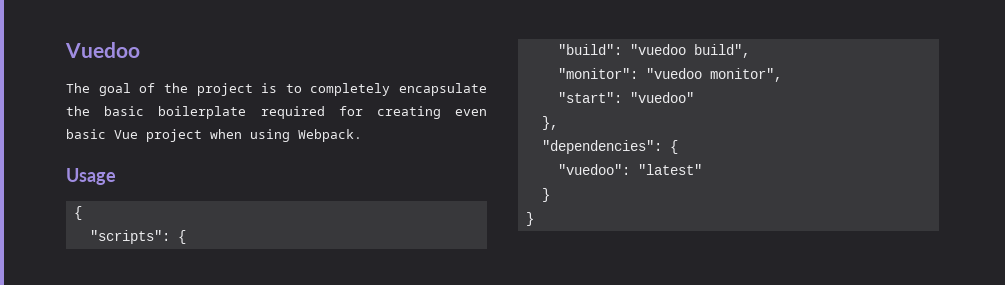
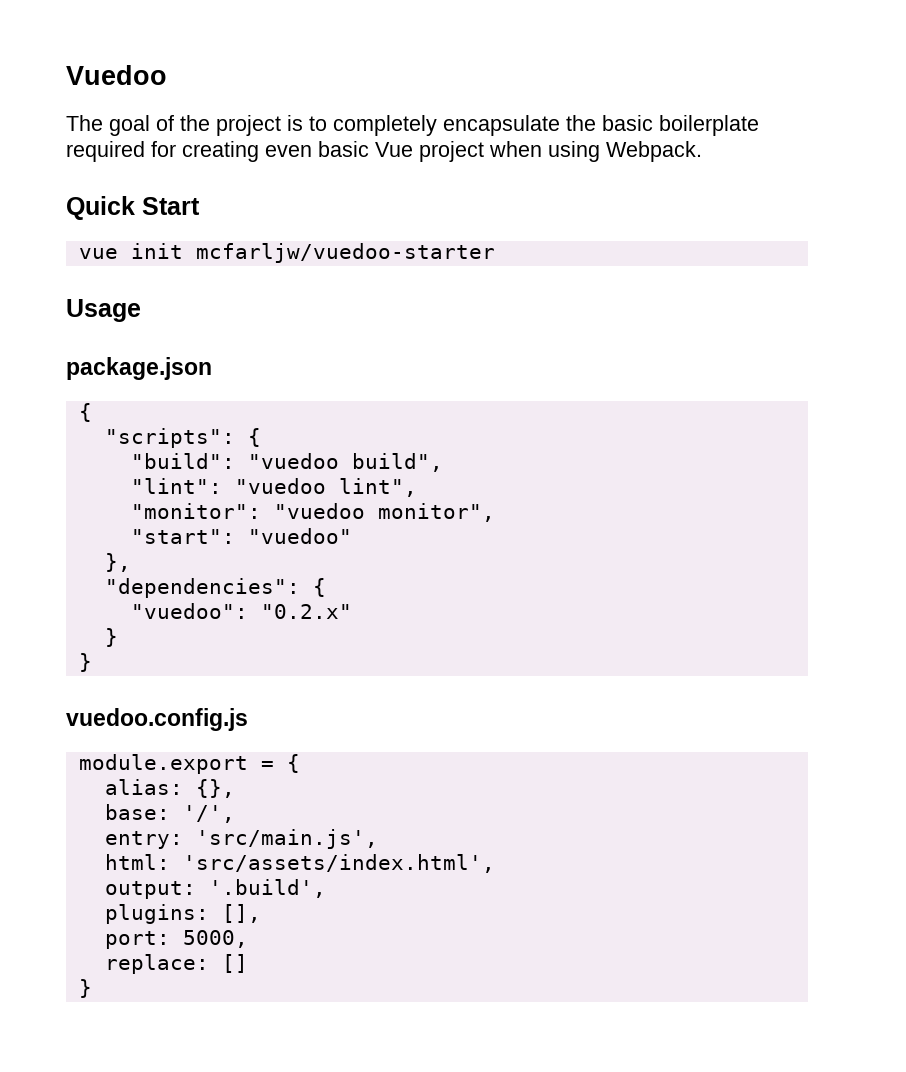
+ Quick Start
+ vue init mcfarljw/vuedoo-starter
+ package.json
+ "lint": "vuedoo lint",
- "vuedoo": "latest"
+ "vuedoo": "0.2.x"
+ vuedoo.config.js
+ module.export = {
+ alias: {},
+ base: '/',
+ entry: 'src/main.js',
+ html: 'src/assets/index.html',
+ output: '.build',
+ plugins: [],
+ port: 5000,
+ replace: []
+ }

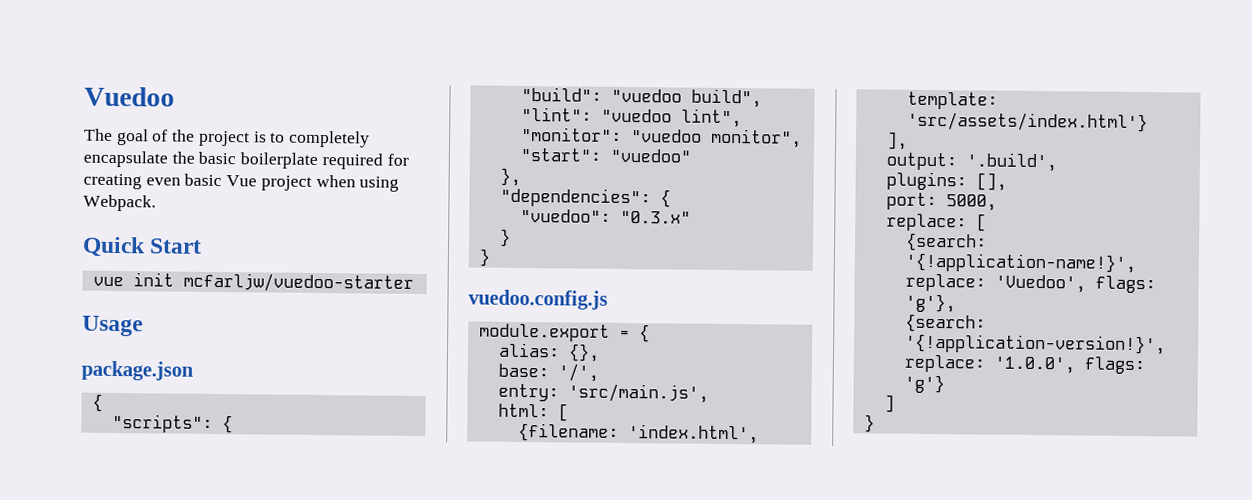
- "vuedoo": "0.2.x"
+ "vuedoo": "0.3.x"
- html: 'src/assets/index.html',
+ html: [
+ {filename: 'index.html', template: 'src/assets/index.html'}
+ ],
- replace: []
+ replace: [
+ {search: '{!application-name!}', replace: 'Vuedoo', flags: 'g'},
+ {search: '{!application-version!}', replace: '1.0.0', flags: 'g'}
+ ]

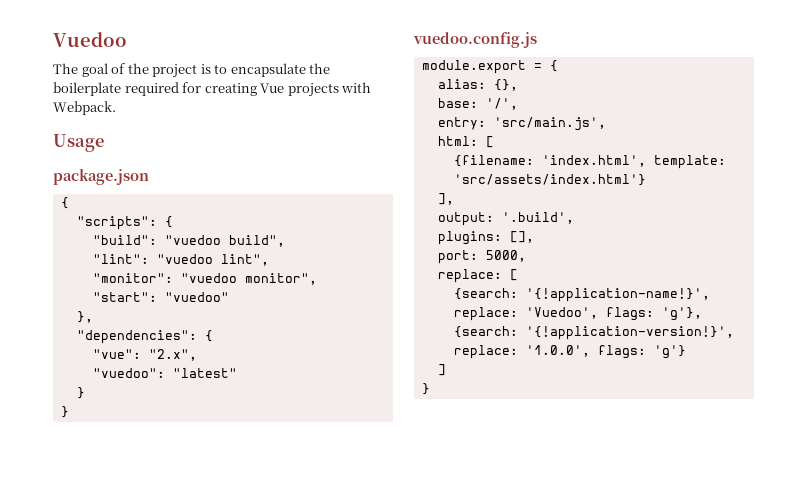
- The goal of the project is to completely encapsulate the basic boilerplate required for creating even basic Vue project when using Webpack.
- Quick Start
- vue init mcfarljw/vuedoo-starter
+ The goal of the project is to encapsulate the boilerplate required for creating Vue projects with Webpack.
+ "vue": "2.x",
- "vuedoo": "0.3.x"
+ "vuedoo": "latest"

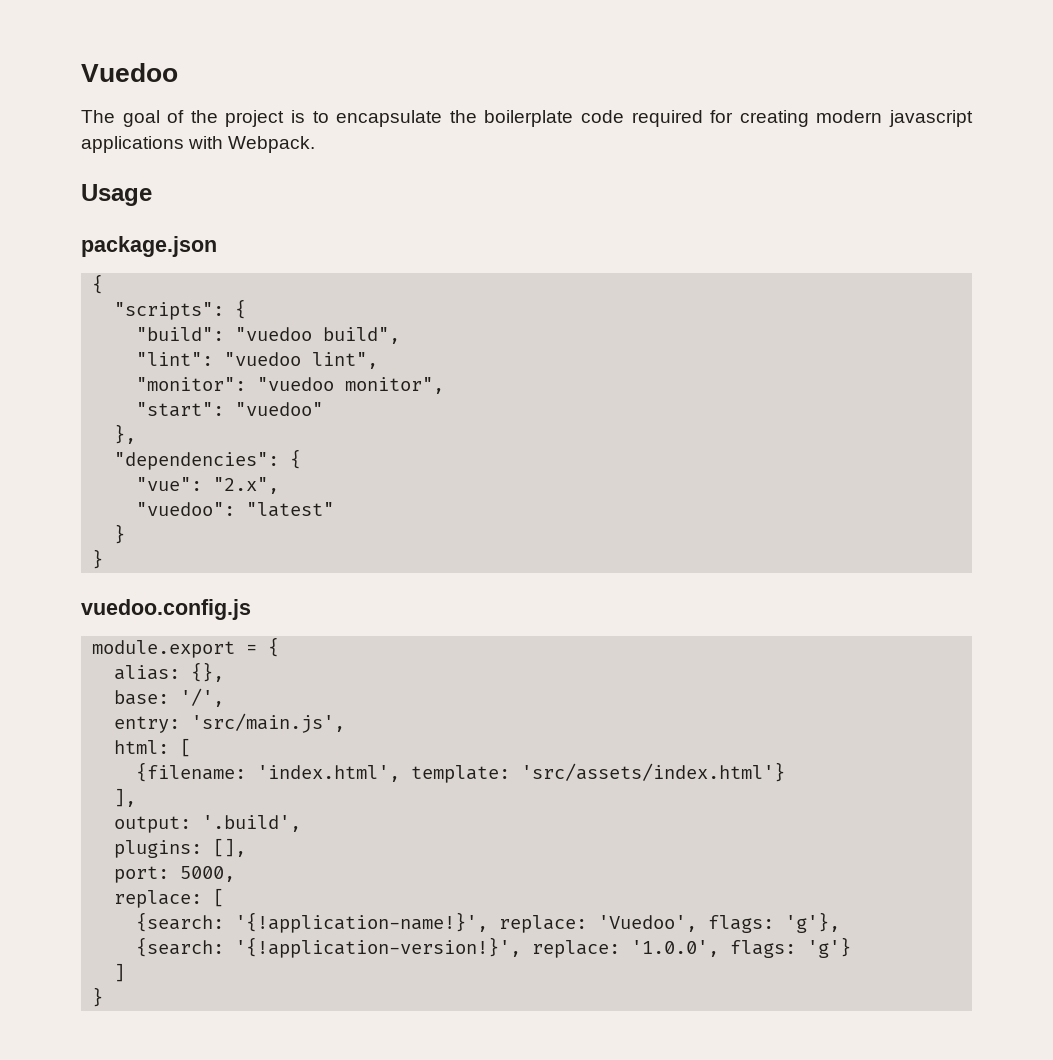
- The goal of the project is to encapsulate the boilerplate required for creating Vue projects with Webpack.
+ The goal of the project is to encapsulate the boilerplate code required for creating modern javascript applications with Webpack.

